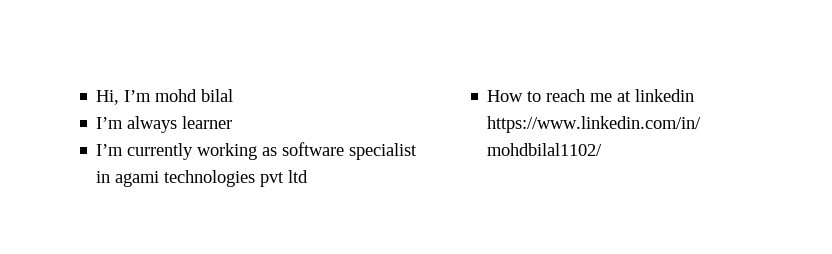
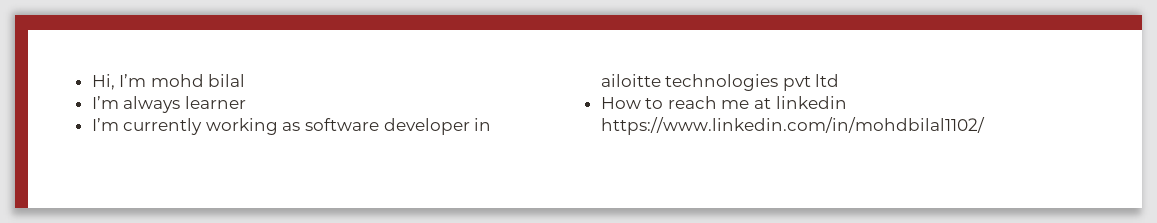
- I’m currently working as software specialist in agami technologies pvt ltd
+ I’m currently working as software developer in ailoitte technologies pvt ltd

